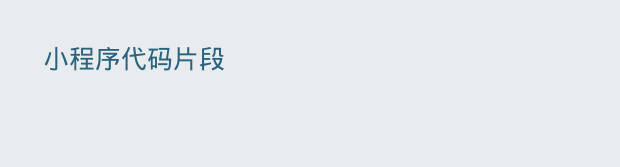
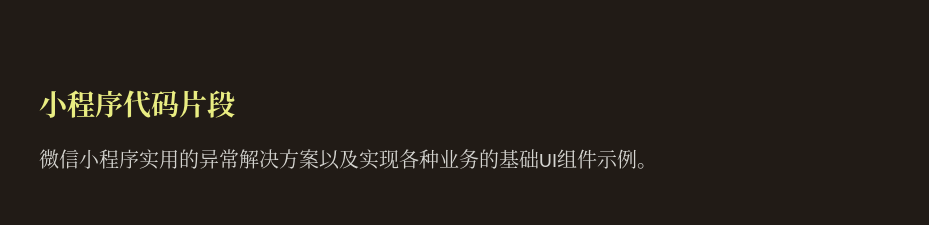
+ 微信小程序实用的异常解决方案以及实现各种业务的基础UI组件示例。

